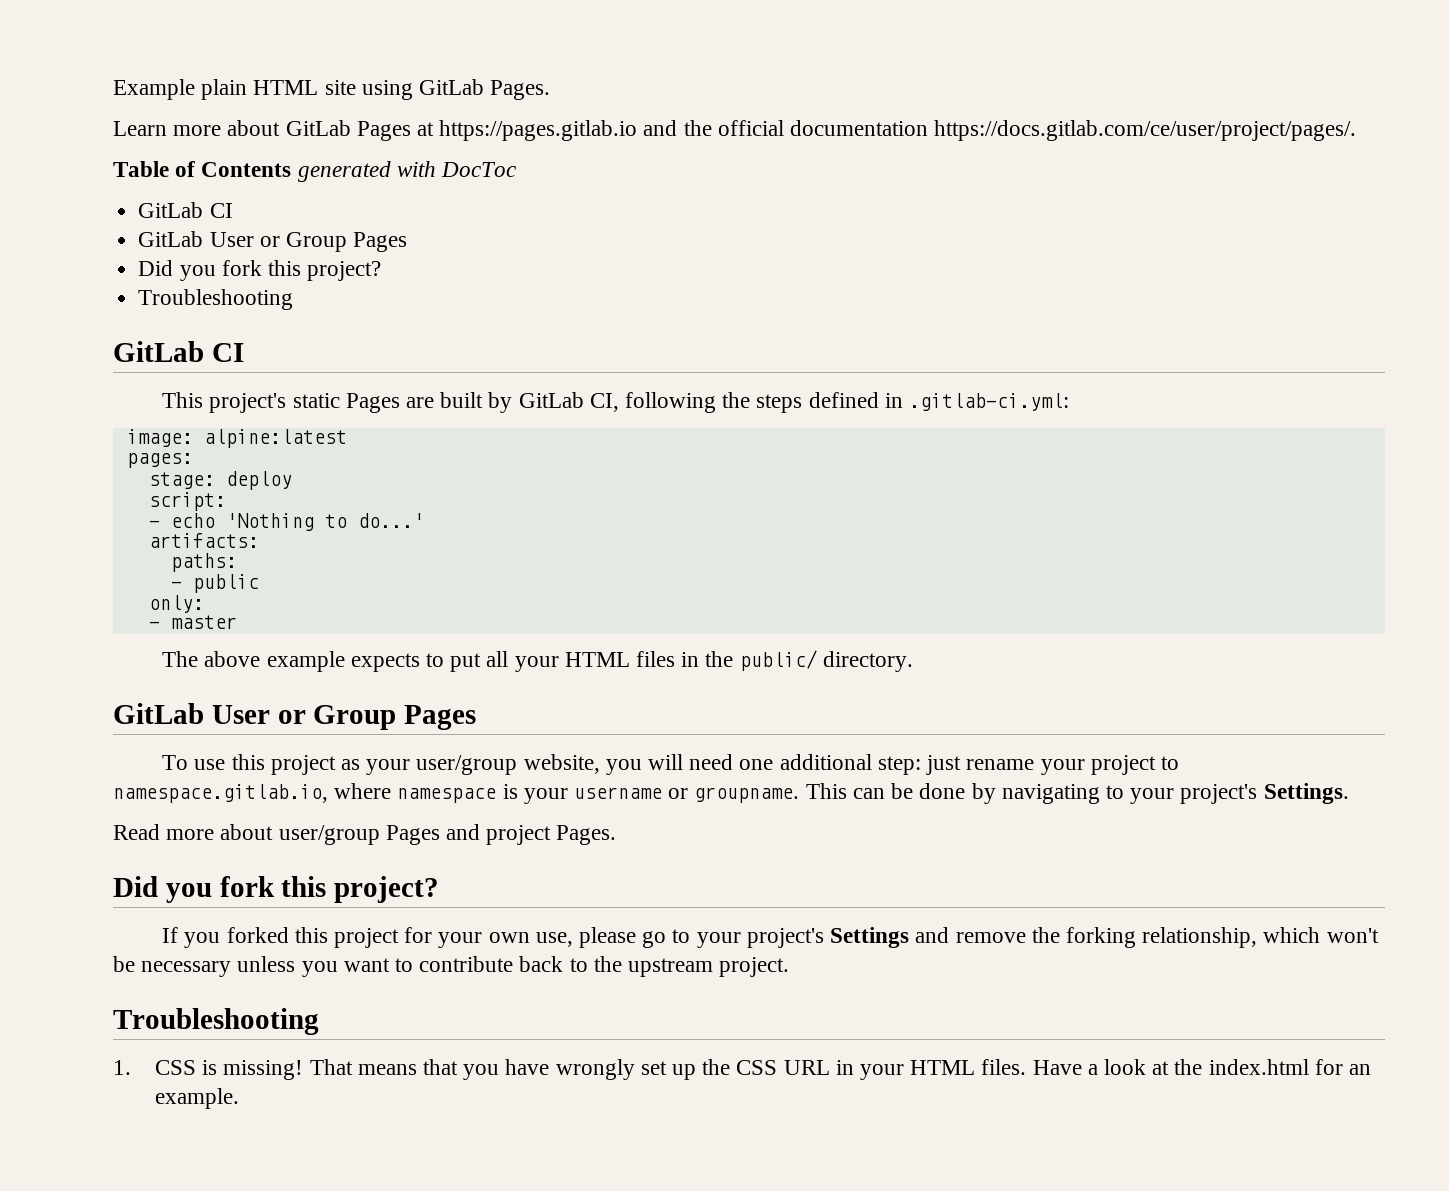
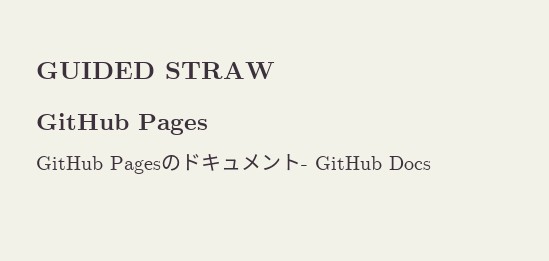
- Example plain HTML site using GitLab Pages.
- Learn more about GitLab Pages at https://pages.gitlab.io and the official documentation https://docs.gitlab.com/ce/user/project/pages/.
- Table of Contents generated with DocToc
- GitLab CI
- GitLab User or Group Pages
- Did you fork this project?
- Troubleshooting
- GitLab CI
- This project's static Pages are built by GitLab CI, following the steps defined in .gitlab-ci.yml:
- image: alpine:latest
- pages:
- stage: deploy
- script:
- - echo 'Nothing to do...'
- artifacts:
- paths:
- - public
- only:
- - master
- The above example expects to put all your HTML files in the public/ directory.
- GitLab User or Group Pages
- To use this project as your user/group website, you will need one additional step: just rename your project to namespace.gitlab.io, where namespace is your username or groupname. This can be done by navigating to your project's Settings.
- Read more about user/group Pages and project Pages.
- Did you fork this project?
- If you forked this project for your own use, please go to your project's Settings and remove the forking relationship, which won't be necessary unless you want to contribute back to the upstream project.
- Troubleshooting
- 1. CSS is missing! That means that you have wrongly set up the CSS URL in your HTML files. Have a look at the index.html for an example.
+ GUIDED STRAW
+ GitHub Pages
+ GitHub Pagesのドキュメント- GitHub Docs

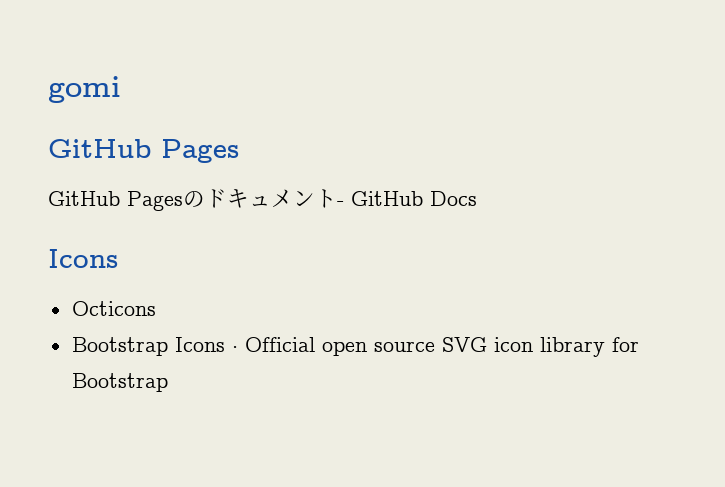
- GUIDED STRAW
+ gomi
  GitHub Pagesのドキュメント- GitHub Docs
+ Icons
+ Octicons
+ Bootstrap Icons · Official open source SVG icon library for Bootstrap

